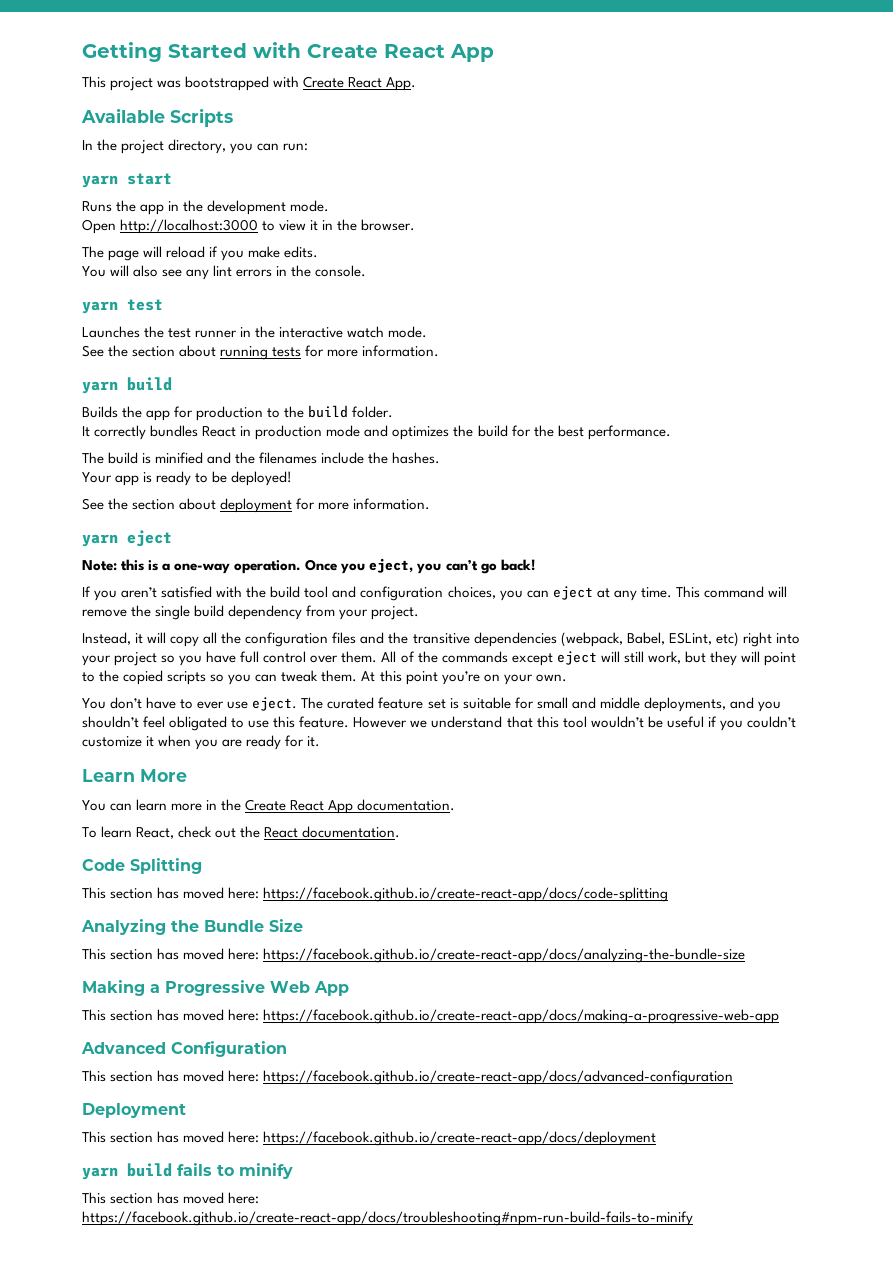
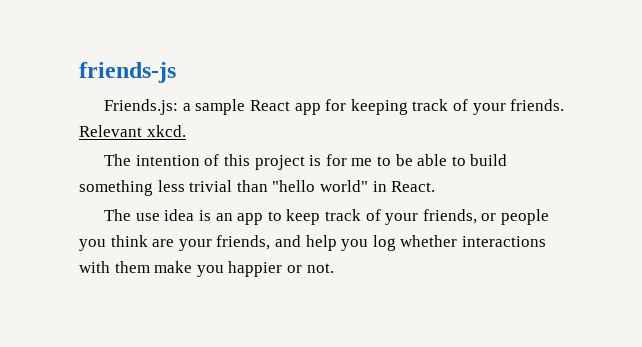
- Getting Started with Create React App
- This project was bootstrapped with Create React App.
- Available Scripts
- In the project directory, you can run:
- yarn start
- Runs the app in the development mode.
- Open http://localhost:3000 to view it in the browser.
- The page will reload if you make edits.
- You will also see any lint errors in the console.
- yarn test
- Launches the test runner in the interactive watch mode.
- See the section about running tests for more information.
- yarn build
- Builds the app for production to the build folder.
- It correctly bundles React in production mode and optimizes the build for the best performance.
- The build is minified and the filenames include the hashes.
- Your app is ready to be deployed!
- See the section about deployment for more information.
- yarn eject
- Note: this is a one-way operation. Once you eject, you can’t go back!
- If you aren’t satisfied with the build tool and configuration choices, you can eject at any time. This command will remove the single build dependency from your project.
- Instead, it will copy all the configuration files and the transitive dependencies (webpack, Babel, ESLint, etc) right into your project so you have full control over them. All of the commands except eject will still work, but they will point to the copied scripts so you can tweak them. At this point you’re on your own.
- You don’t have to ever use eject. The curated feature set is suitable for small and middle deployments, and you shouldn’t feel obligated to use this feature. However we understand that this tool wouldn’t be useful if you couldn’t customize it when you are ready for it.
- Learn More
- You can learn more in the Create React App documentation.
- To learn React, check out the React documentation.
- Code Splitting
- This section has moved here: https://facebook.github.io/create-react-app/docs/code-splitting
- Analyzing the Bundle Size
- This section has moved here: https://facebook.github.io/create-react-app/docs/analyzing-the-bundle-size
- Making a Progressive Web App
- This section has moved here: https://facebook.github.io/create-react-app/docs/making-a-progressive-web-app
- Advanced Configuration
- This section has moved here: https://facebook.github.io/create-react-app/docs/advanced-configuration
- Deployment
- This section has moved here: https://facebook.github.io/create-react-app/docs/deployment
- yarn build fails to minify
- This section has moved here: https://facebook.github.io/create-react-app/docs/troubleshooting#npm-run-build-fails-to-minify
+ friends-js
+ Friends.js: a sample React app for keeping track of your friends. Relevant xkcd.
+ The intention of this project is for me to be able to build something less trivial than "hello world" in React.
+ The use idea is an app to keep track of your friends, or people you think are your friends, and help you log whether interactions with them make you happier or not.

